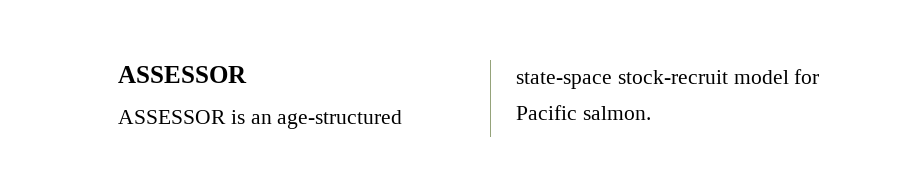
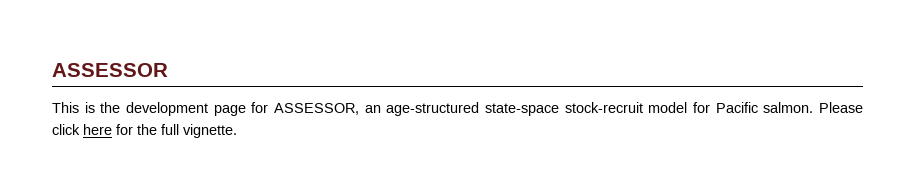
- ASSESSOR is an age-structured state-space stock-recruit model for Pacific salmon.
+ This is the development page for ASSESSOR, an age-structured state-space stock-recruit model for Pacific salmon.
+ Please click here for the full vignette.

